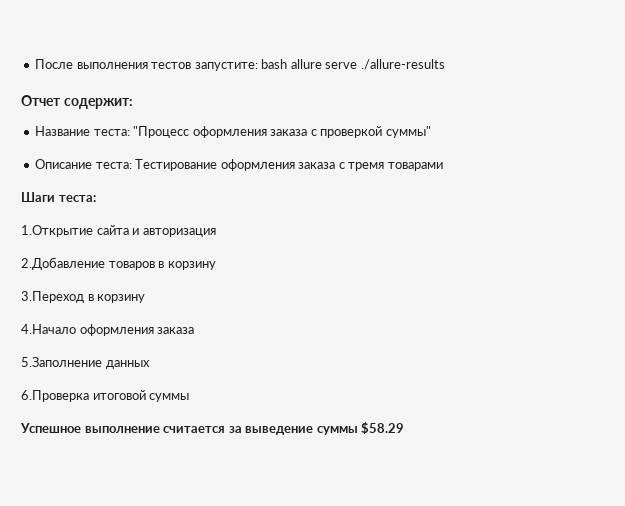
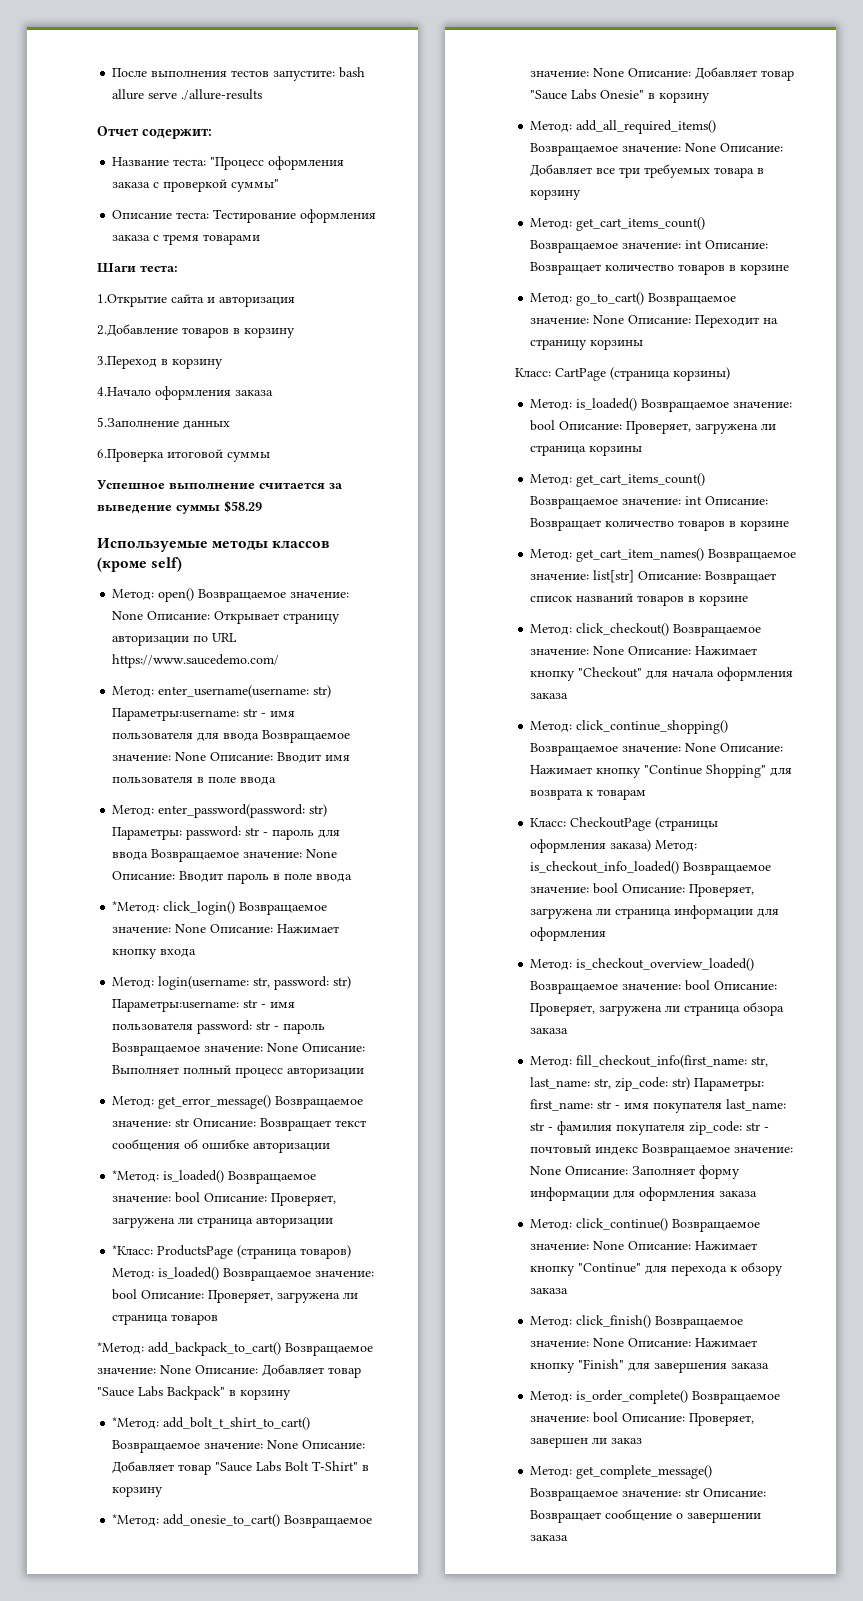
+ Используемые методы классов (кроме self)
+ Метод: open() Возвращаемое значение: None Описание: Открывает страницу авторизации по URL https://www.saucedemo.com/
+ Метод: enter_username(username: str) Параметры:username: str - имя пользователя для ввода Возвращаемое значение: None Описание: Вводит имя пользователя в поле ввода
+ Метод: enter_password(password: str) Параметры: password: str - пароль для ввода Возвращаемое значение: None Описание: Вводит пароль в поле ввода
+ *Метод: click_login() Возвращаемое значение: None Описание: Нажимает кнопку входа
+ Метод: login(username: str, password: str) Параметры:username: str - имя пользователя password: str - пароль Возвращаемое значение: None Описание: Выполняет полный процесс авторизации
+ Метод: get_error_message() Возвращаемое значение: str Описание: Возвращает текст сообщения об ошибке авторизации
+ *Метод: is_loaded() Возвращаемое значение: bool Описание: Проверяет, загружена ли страница авторизации
+ *Класс: ProductsPage (страница товаров) Метод: is_loaded() Возвращаемое значение: bool Описание: Проверяет, загружена ли страница товаров
+ *Метод: add_backpack_to_cart() Возвращаемое значение: None Описание: Добавляет товар "Sauce Labs Backpack" в корзину
+ *Метод: add_bolt_t_shirt_to_cart() Возвращаемое значение: None Описание: Добавляет товар "Sauce Labs Bolt T-Shirt" в корзину
+ *Метод: add_onesie_to_cart() Возвращаемое значение: None Описание: Добавляет товар "Sauce Labs Onesie" в корзину
+ Метод: add_all_required_items() Возвращаемое значение: None Описание: Добавляет все три требуемых товара в корзину
+ Метод: get_cart_items_count() Возвращаемое значение: int Описание: Возвращает количество товаров в корзине
+ Метод: go_to_cart() Возвращаемое значение: None Описание: Переходит на страницу корзины
+ Класс: CartPage (страница корзины)
+ Метод: is_loaded() Возвращаемое значение: bool Описание: Проверяет, загружена ли страница корзины
+ Метод: get_cart_items_count() Возвращаемое значение: int Описание: Возвращает количество товаров в корзине
+ Метод: get_cart_item_names() Возвращаемое значение: list[str] Описание: Возвращает список названий товаров в корзине
+ Метод: click_checkout() Возвращаемое значение: None Описание: Нажимает кнопку "Checkout" для начала оформления заказа
+ Метод: click_continue_shopping() Возвращаемое значение: None Описание: Нажимает кнопку "Continue Shopping" для возврата к товарам
+ Класс: CheckoutPage (страницы оформления заказа) Метод: is_checkout_info_loaded() Возвращаемое значение: bool Описание: Проверяет, загружена ли страница информации для оформления
+ Метод: is_checkout_overview_loaded() Возвращаемое значение: bool Описание: Проверяет, загружена ли страница обзора заказа
+ Метод: fill_checkout_info(first_name: str, last_name: str, zip_code: str) Параметры: first_name: str - имя покупателя last_name: str - фамилия покупателя zip_code: str - почтовый индекс Возвращаемое значение: None Описание: Заполняет форму информации для оформления заказа
+ Метод: click_continue() Возвращаемое значение: None Описание: Нажимает кнопку "Continue" для перехода к обзору заказа
+ Метод: click_finish() Возвращаемое значение: None Описание: Нажимает кнопку "Finish" для завершения заказа
+ Метод: is_order_complete() Возвращаемое значение: bool Описание: Проверяет, завершен ли заказ
+ Метод: get_complete_message() Возвращаемое значение: str Описание: Возвращает сообщение о завершении заказа

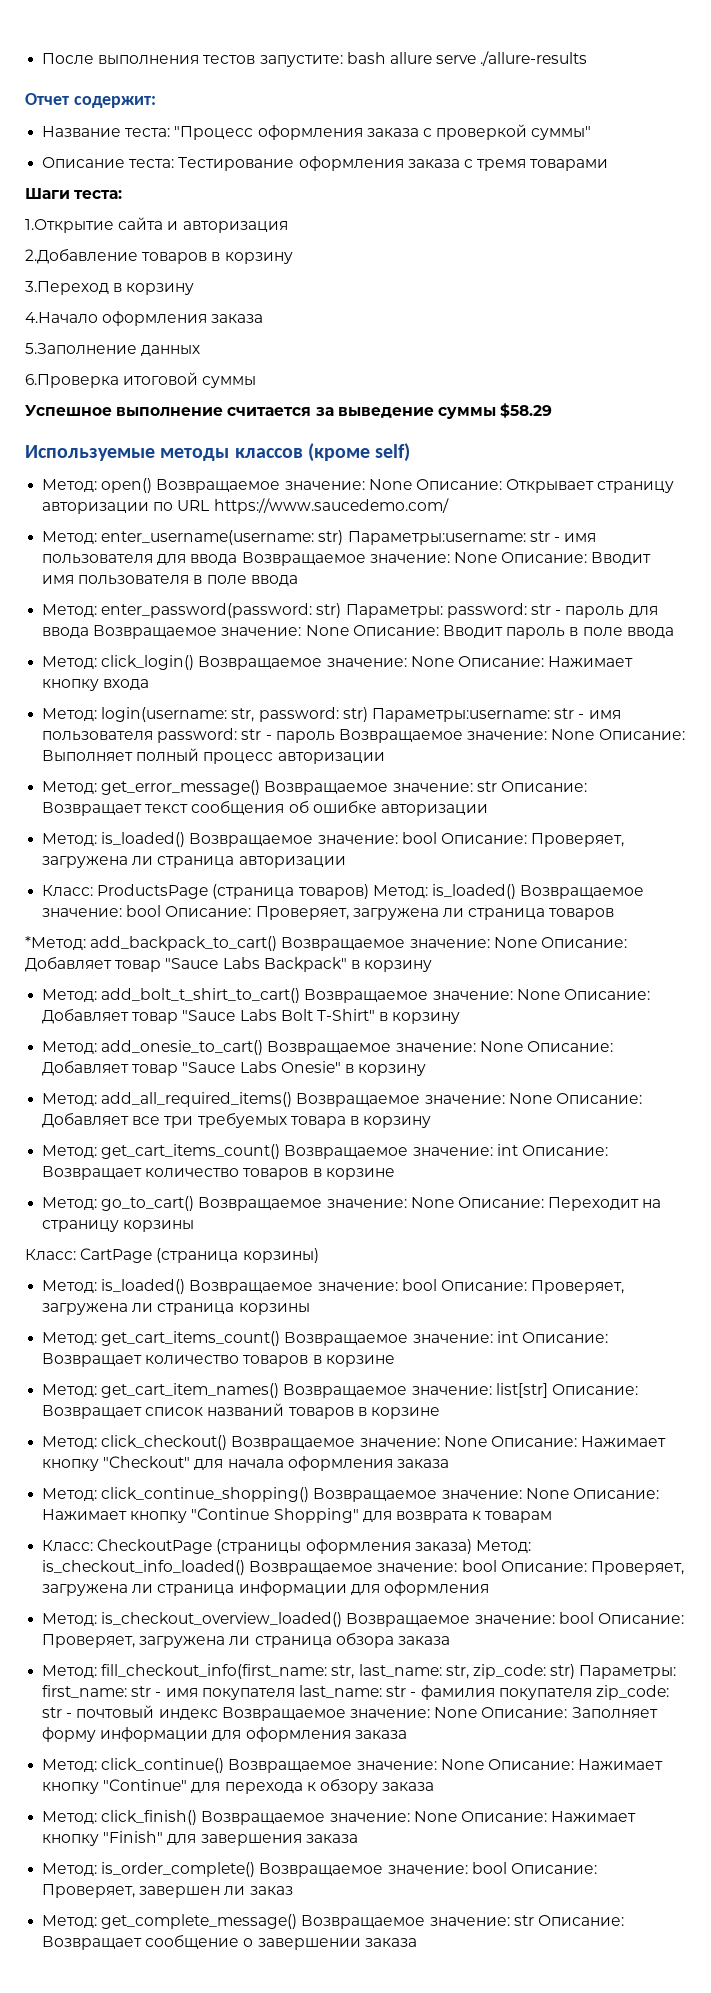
- *Метод: click_login() Возвращаемое значение: None Описание: Нажимает кнопку входа
+ Метод: click_login() Возвращаемое значение: None Описание: Нажимает кнопку входа
- *Метод: is_loaded() Возвращаемое значение: bool Описание: Проверяет, загружена ли страница авторизации
+ Метод: is_loaded() Возвращаемое значение: bool Описание: Проверяет, загружена ли страница авторизации
- *Класс: ProductsPage (страница товаров) Метод: is_loaded() Возвращаемое значение: bool Описание: Проверяет, загружена ли страница товаров
+ Класс: ProductsPage (страница товаров) Метод: is_loaded() Возвращаемое значение: bool Описание: Проверяет, загружена ли страница товаров
- *Метод: add_bolt_t_shirt_to_cart() Возвращаемое значение: None Описание: Добавляет товар "Sauce Labs Bolt T-Shirt" в корзину
+ Метод: add_bolt_t_shirt_to_cart() Возвращаемое значение: None Описание: Добавляет товар "Sauce Labs Bolt T-Shirt" в корзину
- *Метод: add_onesie_to_cart() Возвращаемое значение: None Описание: Добавляет товар "Sauce Labs Onesie" в корзину
+ Метод: add_onesie_to_cart() Возвращаемое значение: None Описание: Добавляет товар "Sauce Labs Onesie" в корзину

